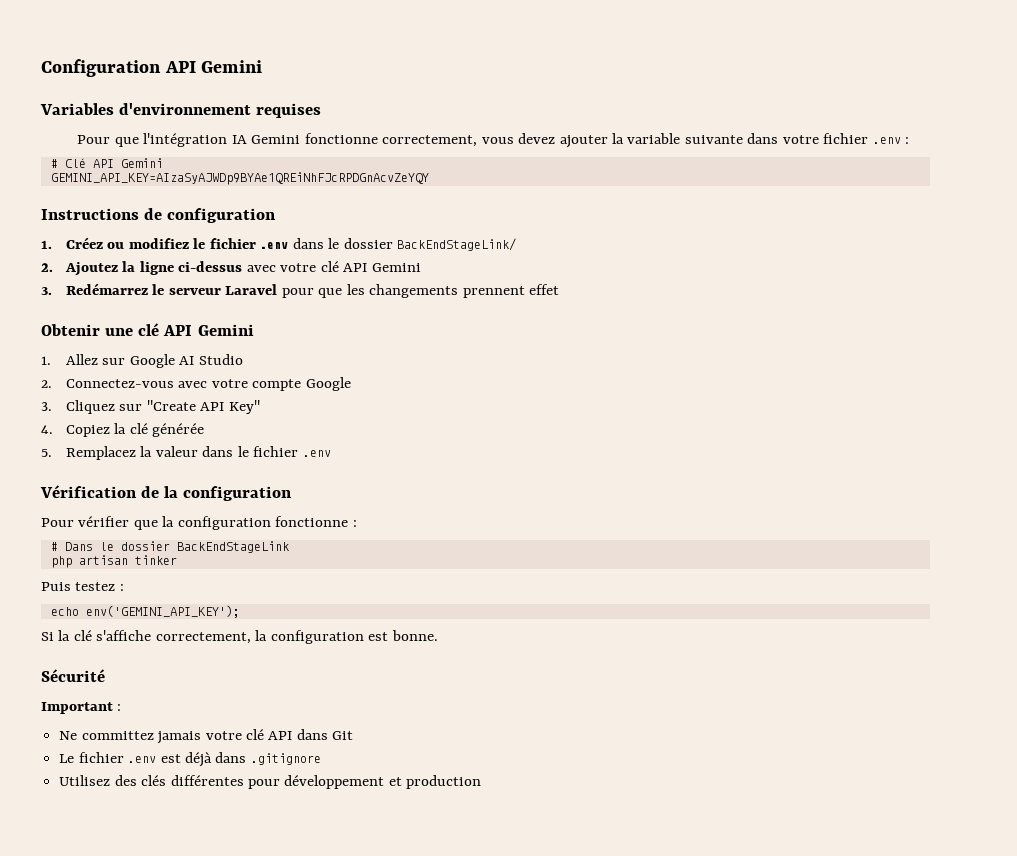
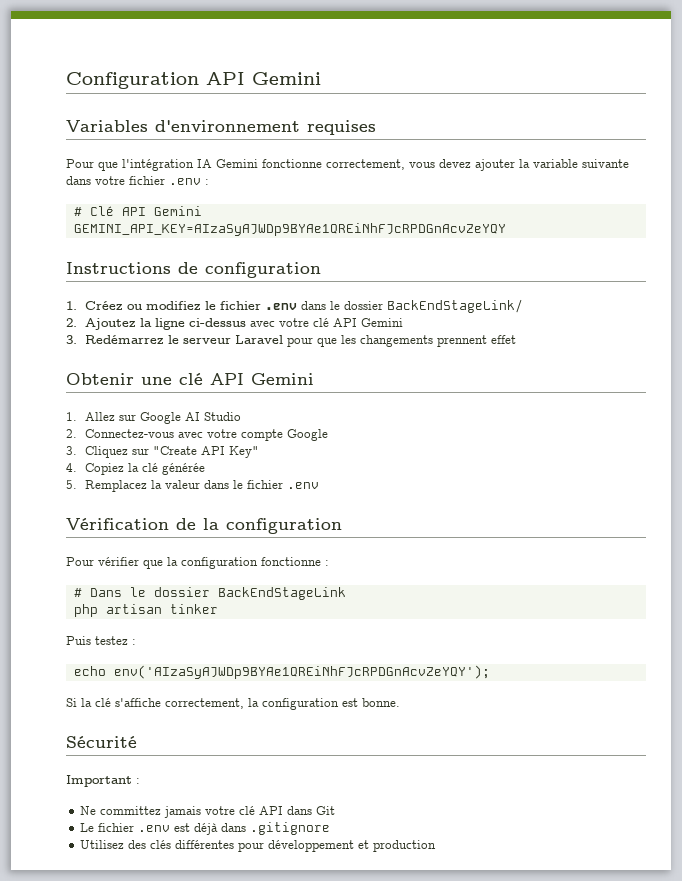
- echo env('GEMINI_API_KEY');
+ echo env('AIzaSyAJWDp9BYAe1QREiNhFJcRPDGnAcvZeYQY');

